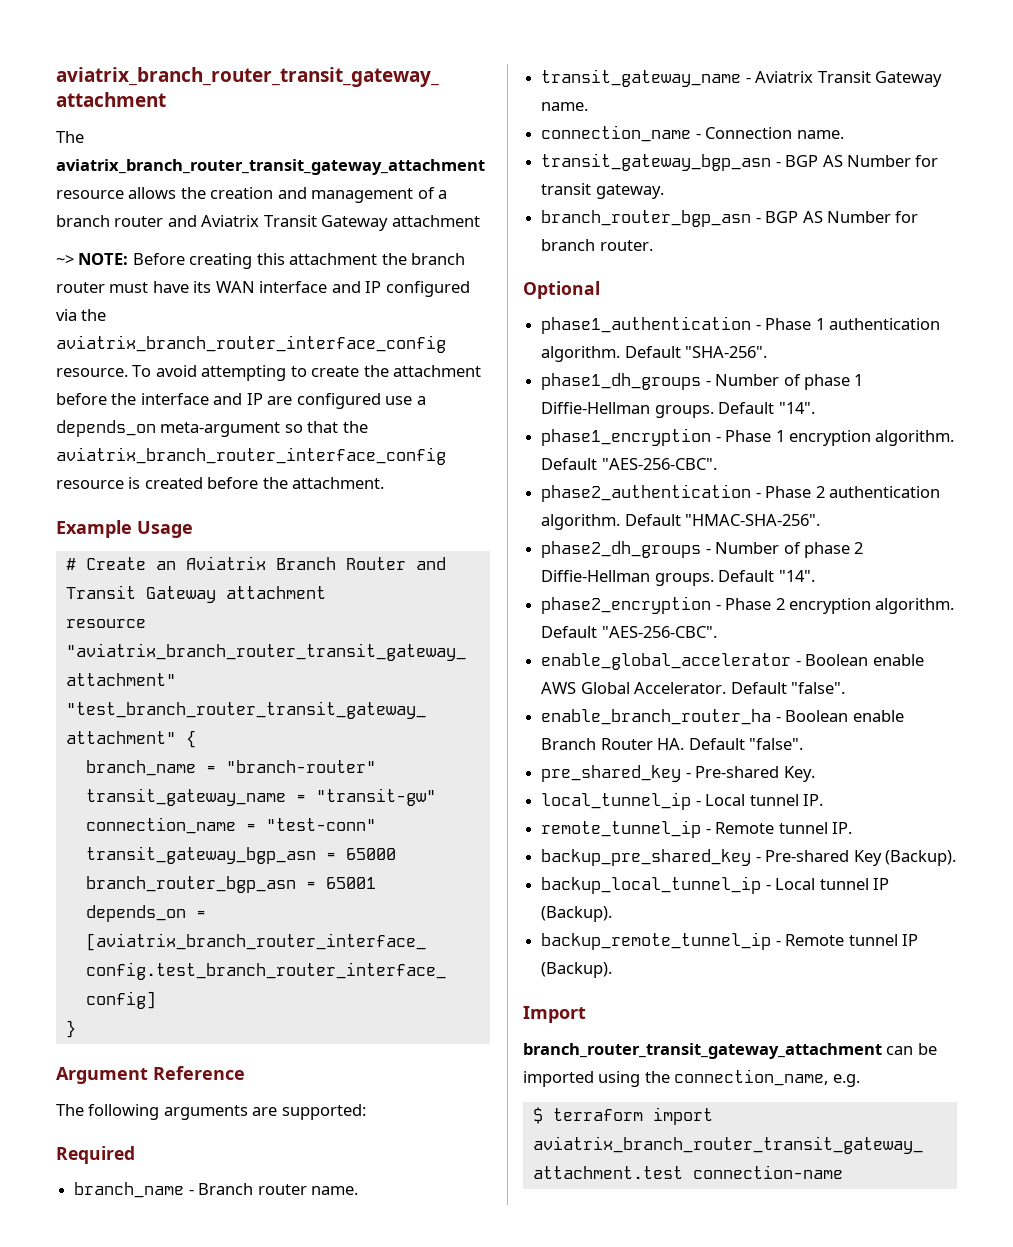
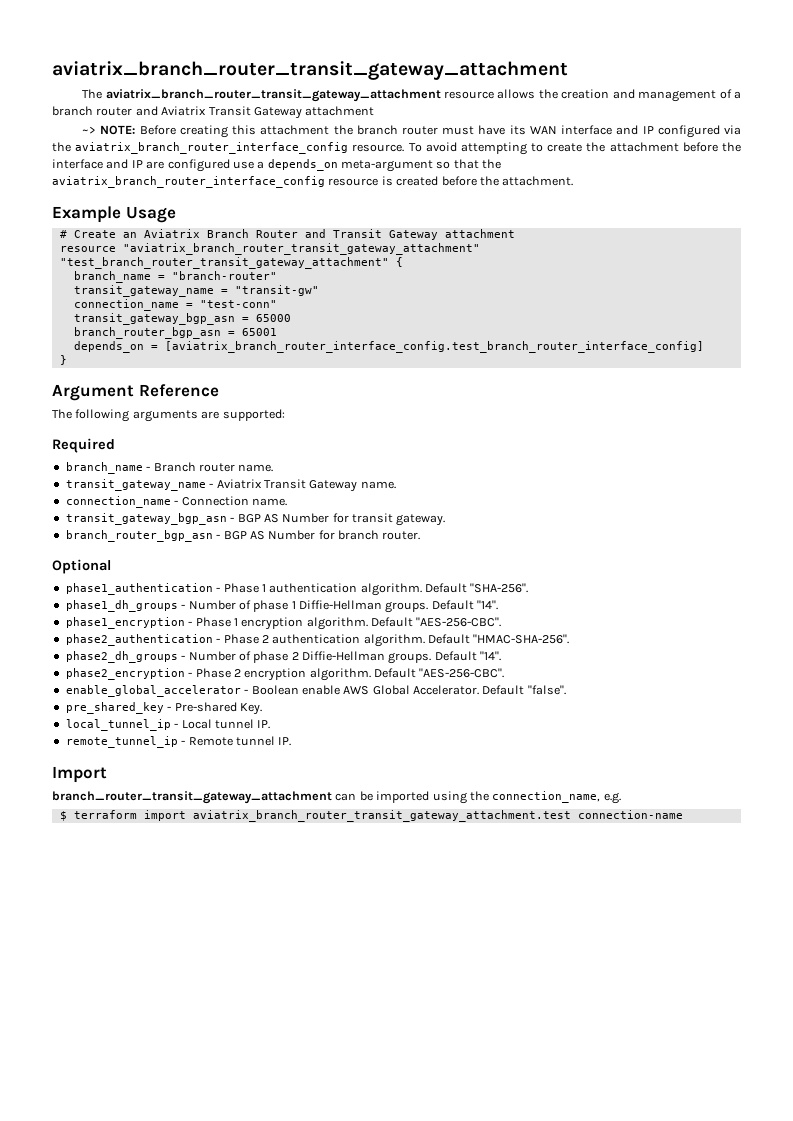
- enable_branch_router_ha - Boolean enable Branch Router HA. Default "false".
- backup_pre_shared_key - Pre-shared Key (Backup).
- backup_local_tunnel_ip - Local tunnel IP (Backup).
- backup_remote_tunnel_ip - Remote tunnel IP (Backup).

